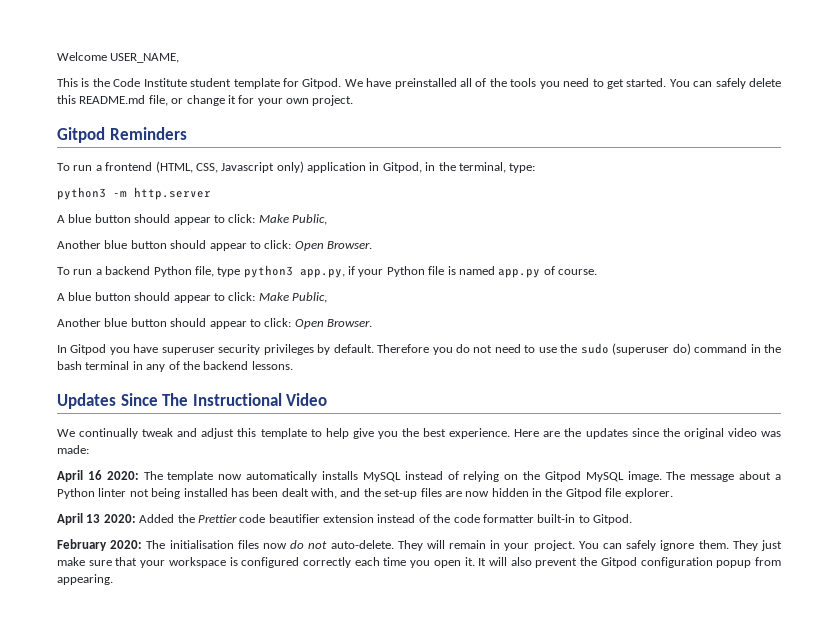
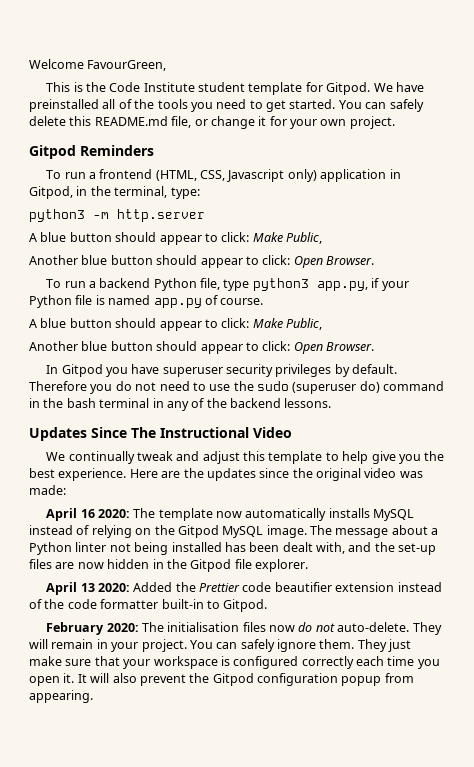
- Welcome USER_NAME,
+ Welcome FavourGreen,

